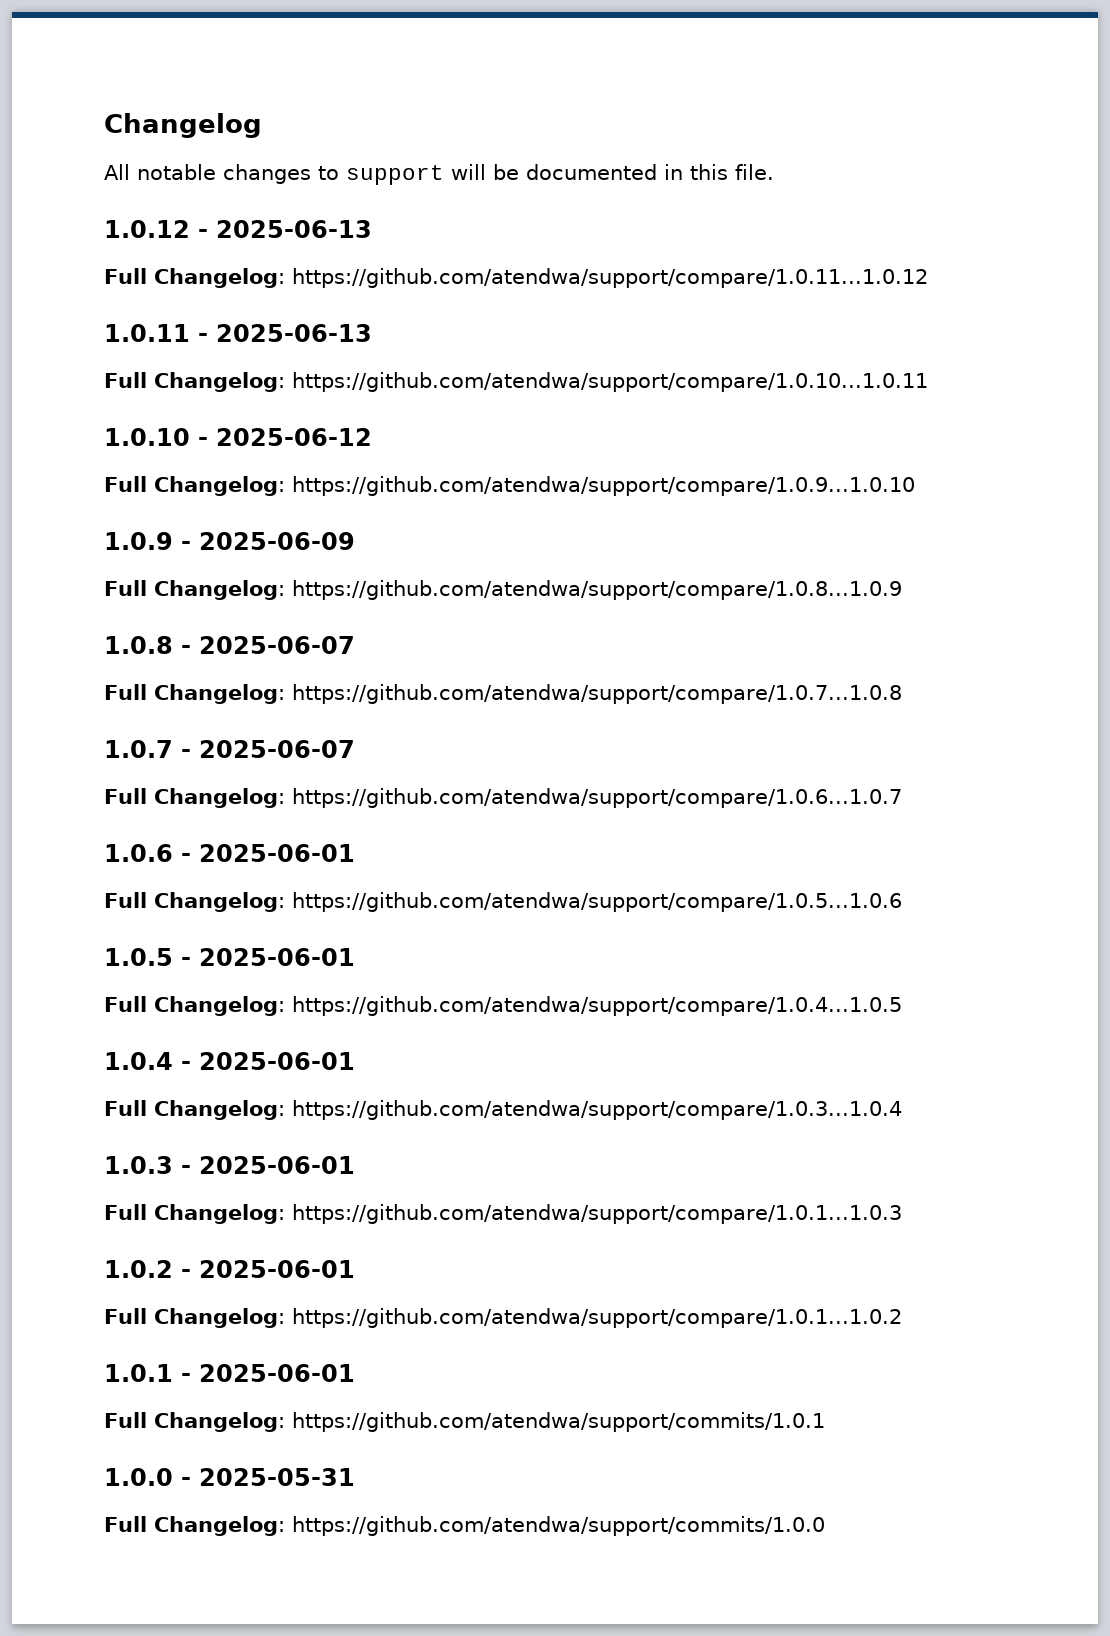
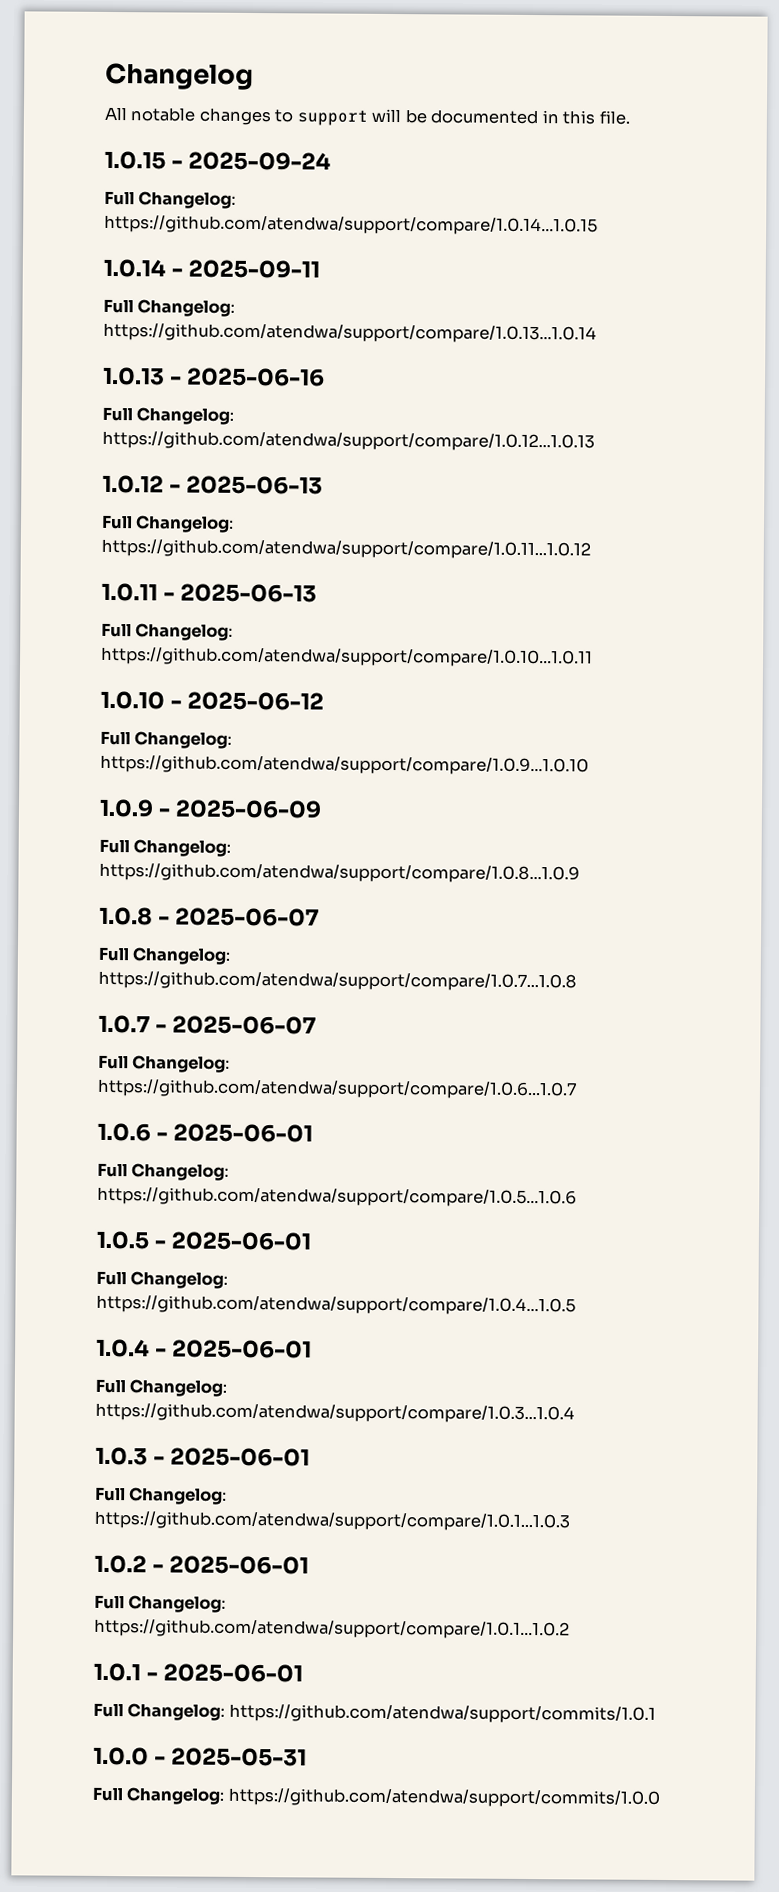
+ 1.0.15 - 2025-09-24
+ Full Changelog: https://github.com/atendwa/support/compare/1.0.14...1.0.15
+ 1.0.14 - 2025-09-11
+ Full Changelog: https://github.com/atendwa/support/compare/1.0.13...1.0.14
+ 1.0.13 - 2025-06-16
+ Full Changelog: https://github.com/atendwa/support/compare/1.0.12...1.0.13

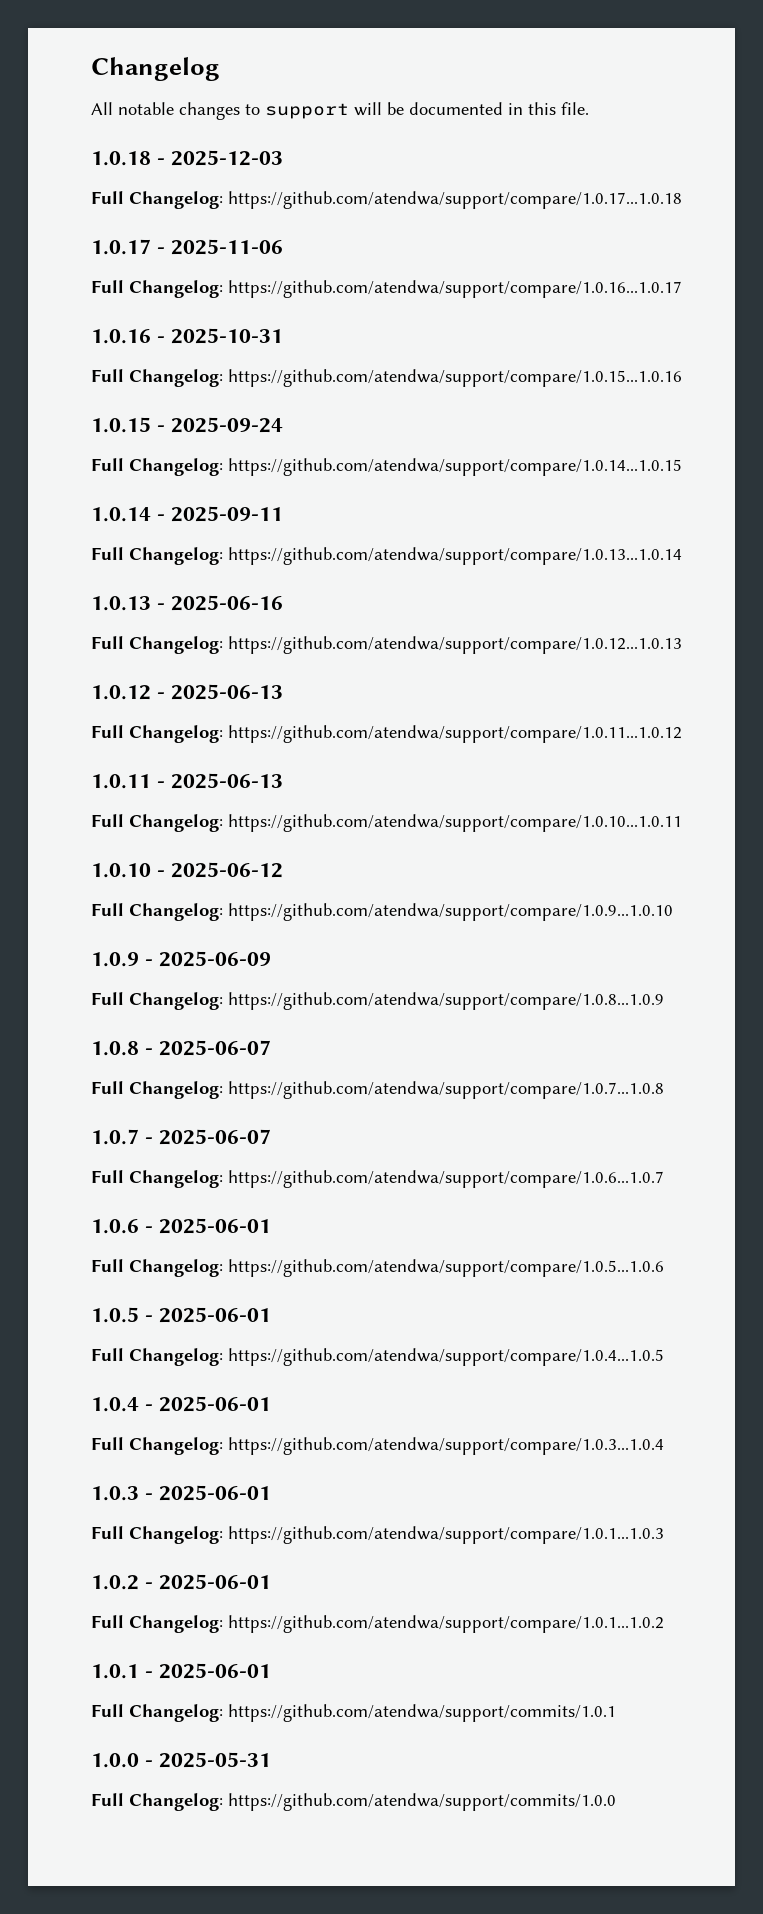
+ 1.0.18 - 2025-12-03
+ Full Changelog: https://github.com/atendwa/support/compare/1.0.17...1.0.18
+ 1.0.17 - 2025-11-06
+ Full Changelog: https://github.com/atendwa/support/compare/1.0.16...1.0.17
+ 1.0.16 - 2025-10-31
+ Full Changelog: https://github.com/atendwa/support/compare/1.0.15...1.0.16

